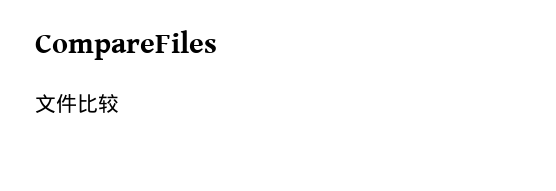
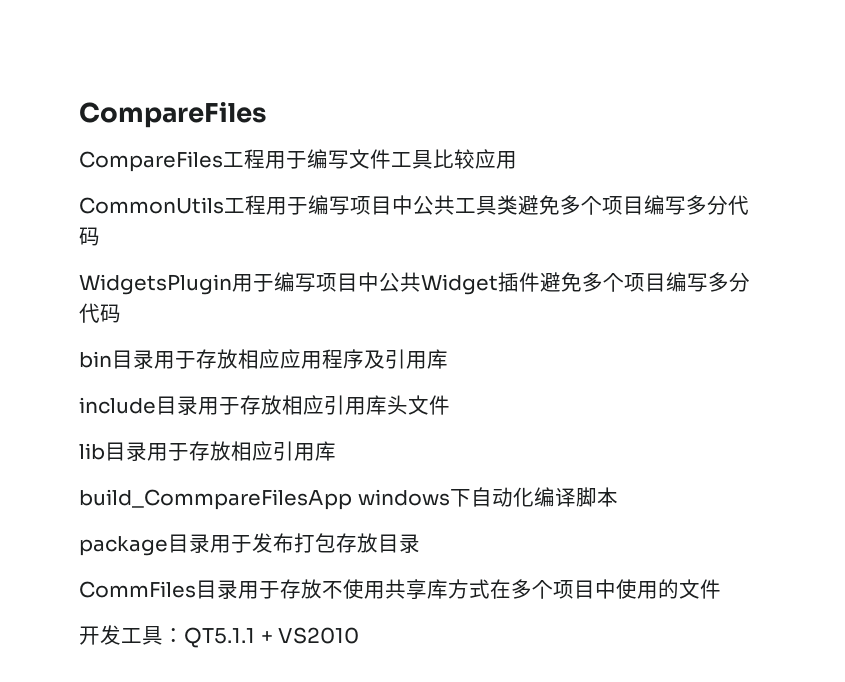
- 文件比较
+ CompareFiles工程用于编写文件工具比较应用
+ CommonUtils工程用于编写项目中公共工具类避免多个项目编写多分代码
+ WidgetsPlugin用于编写项目中公共Widget插件避免多个项目编写多分代码
+ bin目录用于存放相应应用程序及引用库
+ include目录用于存放相应引用库头文件
+ lib目录用于存放相应引用库
+ build_CommpareFilesApp windows下自动化编译脚本
+ package目录用于发布打包存放目录
+ CommFiles目录用于存放不使用共享库方式在多个项目中使用的文件
+ 开发工具：QT5.1.1 + VS2010

